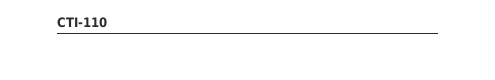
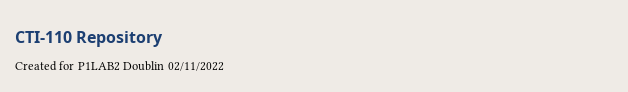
- CTI-110
+ CTI-110 Repository
+ Created for P1LAB2 Doublin 02/11/2022

